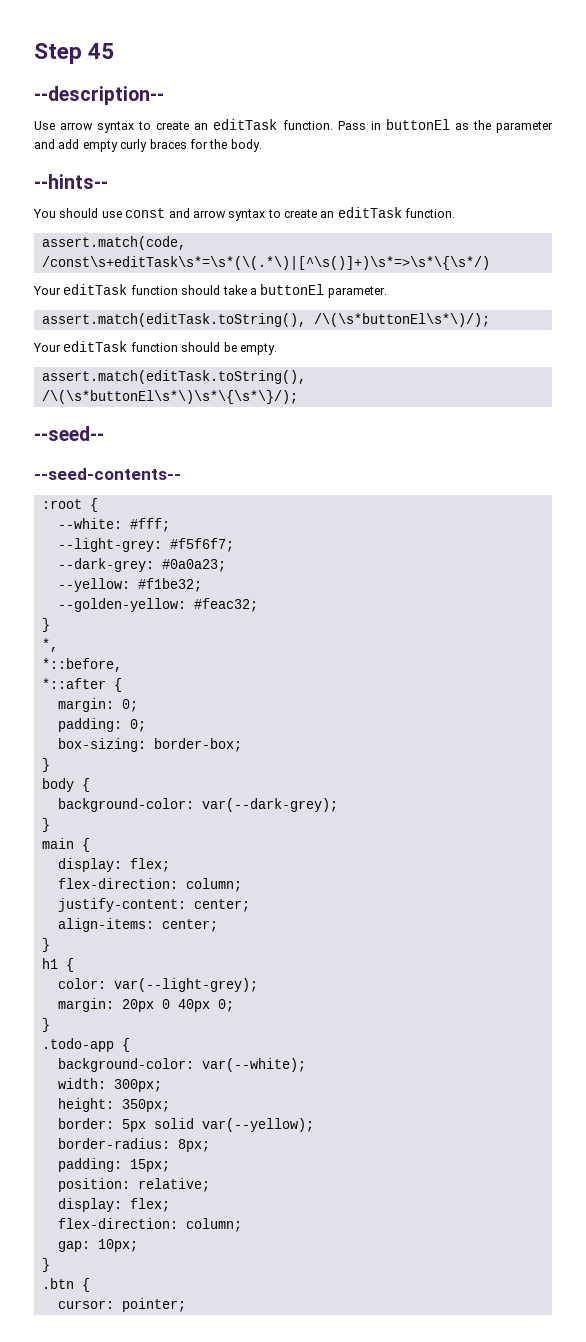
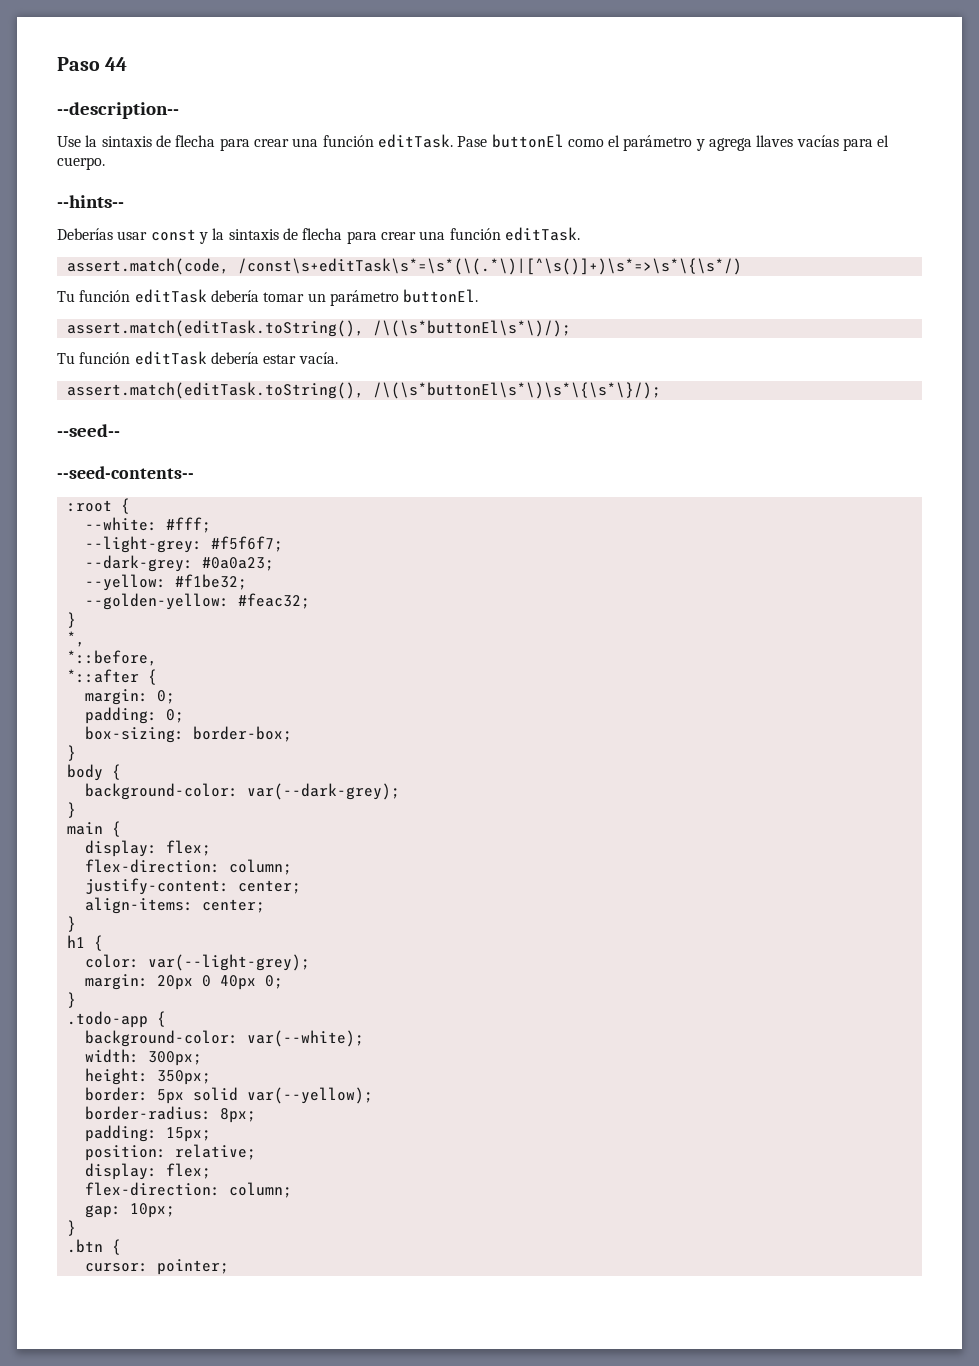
- Step 45
+ Paso 44
- Use arrow syntax to create an editTask function. Pass in buttonEl as the parameter and add empty curly braces for the body.
+ Use la sintaxis de flecha para crear una función editTask. Pase buttonEl como el parámetro y agrega llaves vacías para el cuerpo.
  --hints--
- You should use const and arrow syntax to create an editTask function.
+ Deberías usar const y la sintaxis de flecha para crear una función editTask.
  assert.match(code, /const\s+editTask\s*=\s*(\(.*\)|[^\s()]+)\s*=>\s*\{\s*/)
- Your editTask function should take a buttonEl parameter.
+ Tu función editTask debería tomar un parámetro buttonEl.
  assert.match(editTask.toString(), /\(\s*buttonEl\s*\)/);
- Your editTask function should be empty.
+ Tu función editTask debería estar vacía.

